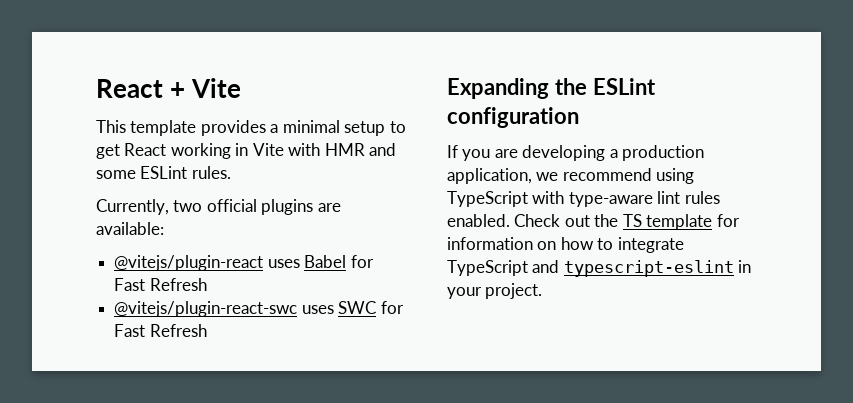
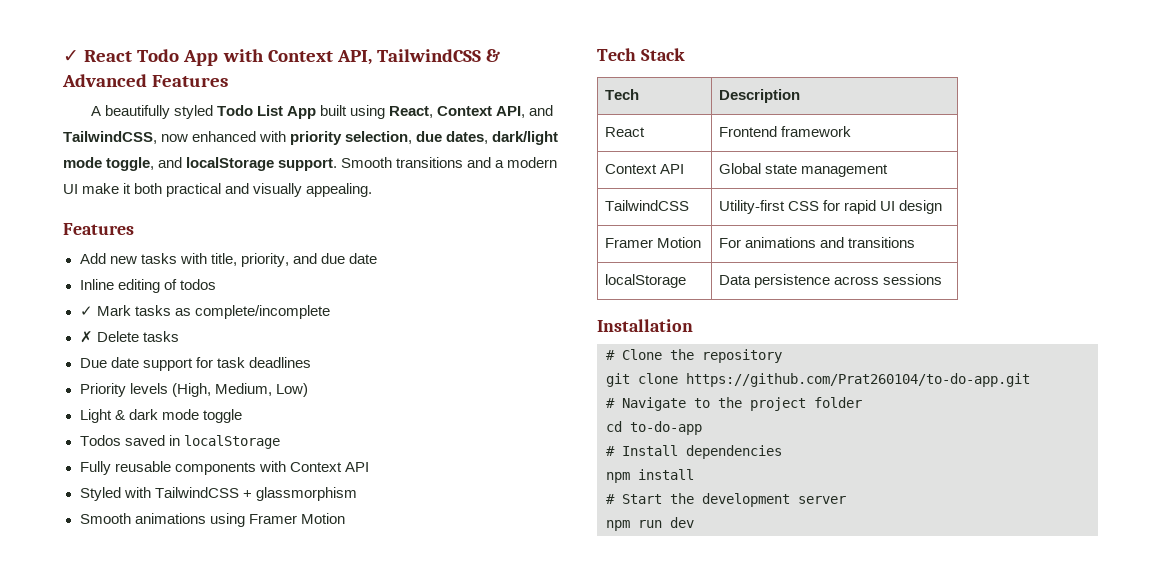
- React + Vite
- This template provides a minimal setup to get React working in Vite with HMR and some ESLint rules.
- Currently, two official plugins are available:
- @vitejs/plugin-react uses Babel for Fast Refresh
- @vitejs/plugin-react-swc uses SWC for Fast Refresh
- Expanding the ESLint configuration
- If you are developing a production application, we recommend using TypeScript with type-aware lint rules enabled. Check out the TS template for information on how to integrate TypeScript and typescript-eslint in your project.
+ ✓ React Todo App with Context API, TailwindCSS & Advanced Features
+ A beautifully styled Todo List App built using React, Context API, and TailwindCSS, now enhanced with priority selection, due dates, dark/light mode toggle, and localStorage support. Smooth transitions and a modern UI make it both practical and visually appealing.
+ Features
+ Add new tasks with title, priority, and due date
+ Inline editing of todos
+ ✓ Mark tasks as complete/incomplete
+ ✗ Delete tasks
+ Due date support for task deadlines
+ Priority levels (High, Medium, Low)
+ Light & dark mode toggle
+ Todos saved in localStorage
+ Fully reusable components with Context API
+ Styled with TailwindCSS + glassmorphism
+ Smooth animations using Framer Motion
+ Tech Stack
+ Tech | Description
+ React | Frontend framework
+ Context API | Global state management
+ TailwindCSS | Utility-first CSS for rapid UI design
+ Framer Motion | For animations and transitions
+ localStorage | Data persistence across sessions
+ Installation
+ # Clone the repository
+ git clone https://github.com/Prat260104/to-do-app.git
+ # Navigate to the project folder
+ cd to-do-app
+ # Install dependencies
+ npm install
+ # Start the development server
+ npm run dev

